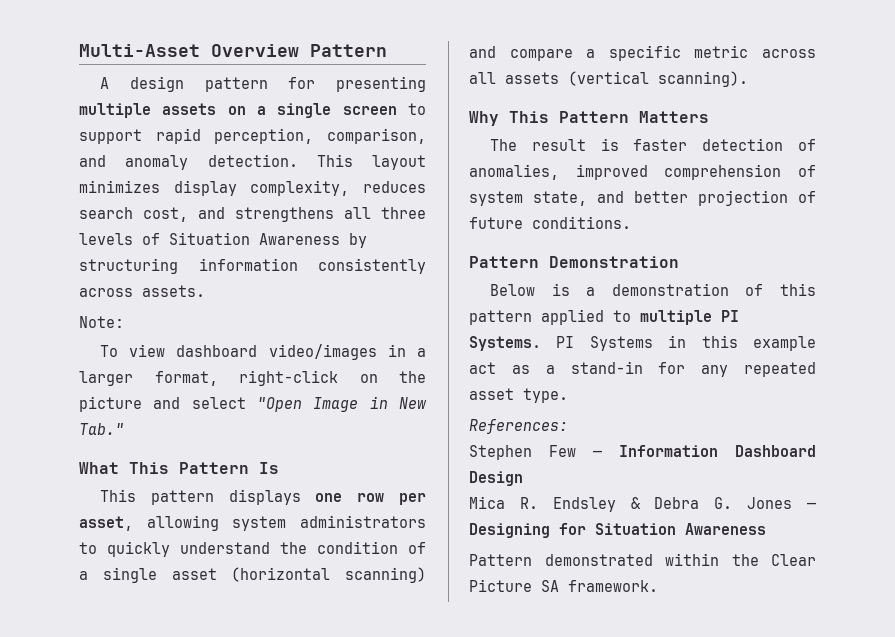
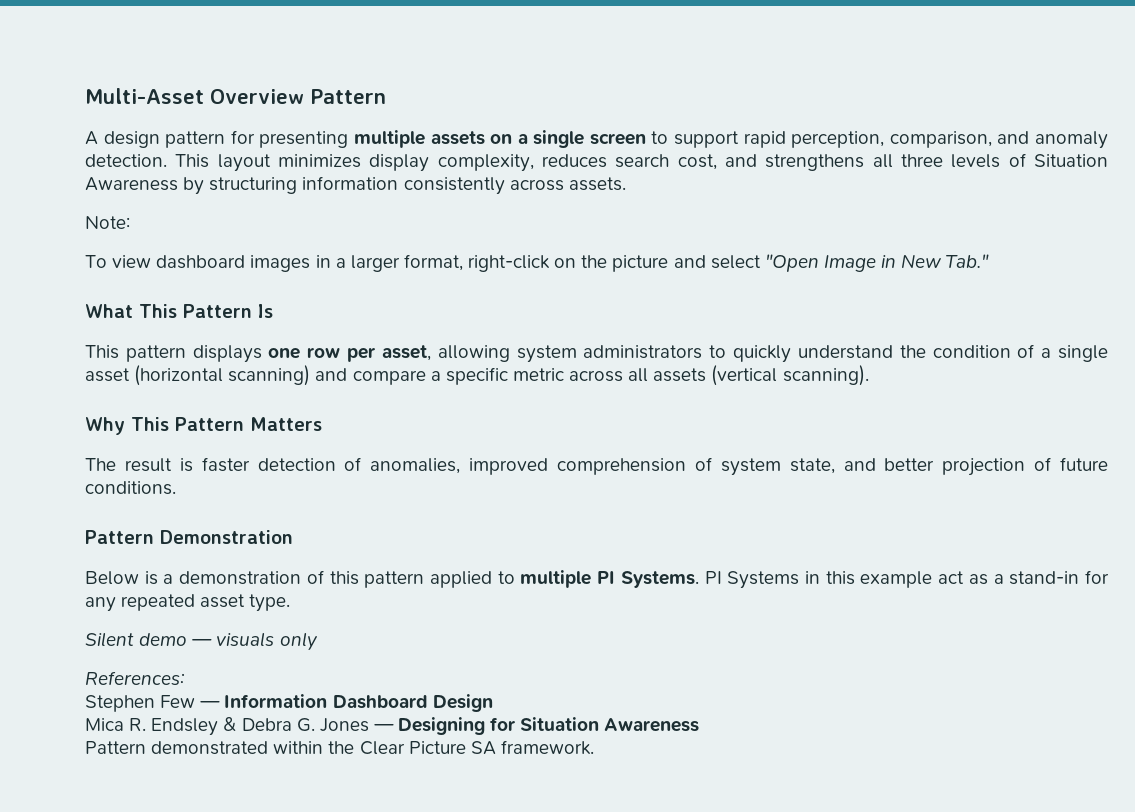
- To view dashboard video/images in a larger format, right-click on the picture and select "Open Image in New Tab."
+ To view dashboard images in a larger format, right-click on the picture and select "Open Image in New Tab."
+ Silent demo — visuals only

